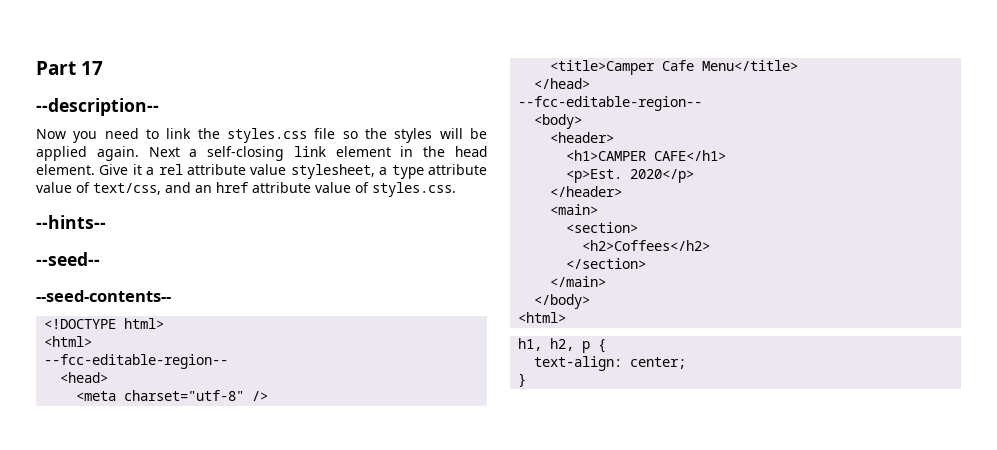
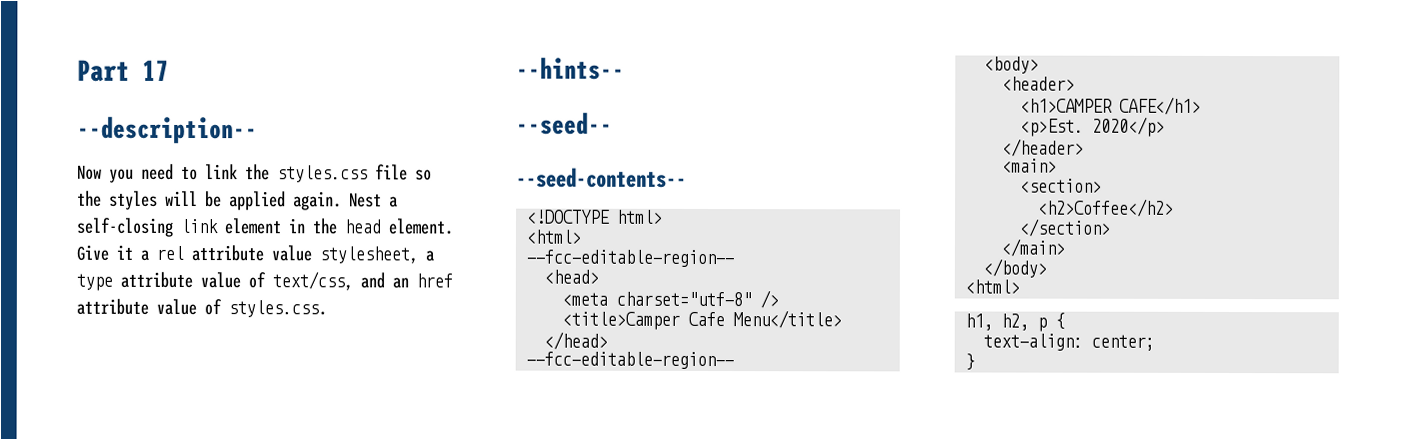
- Next a self-closing link element in the head element.
+ Nest a self-closing link element in the head element.
- <h2>Coffees</h2>
+ <h2>Coffee</h2>

